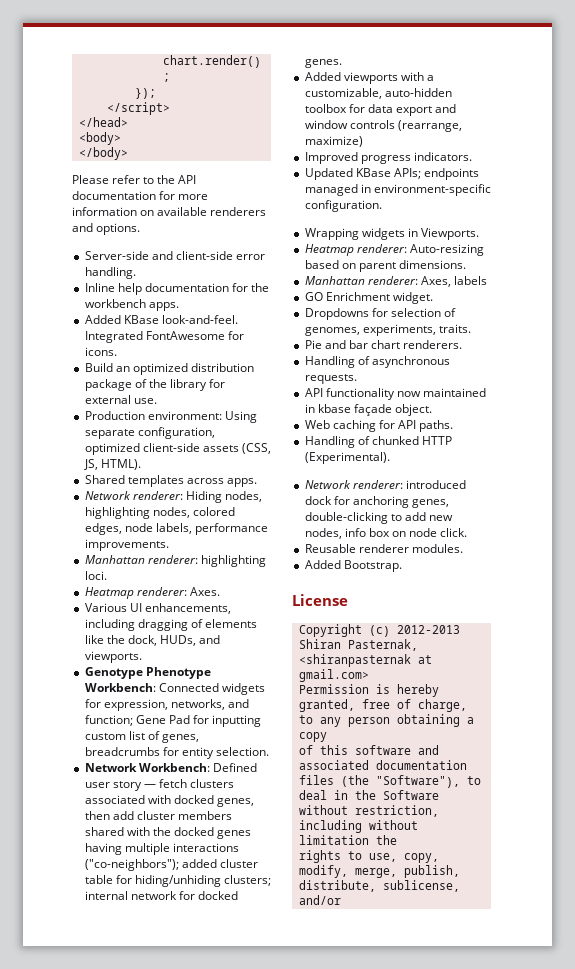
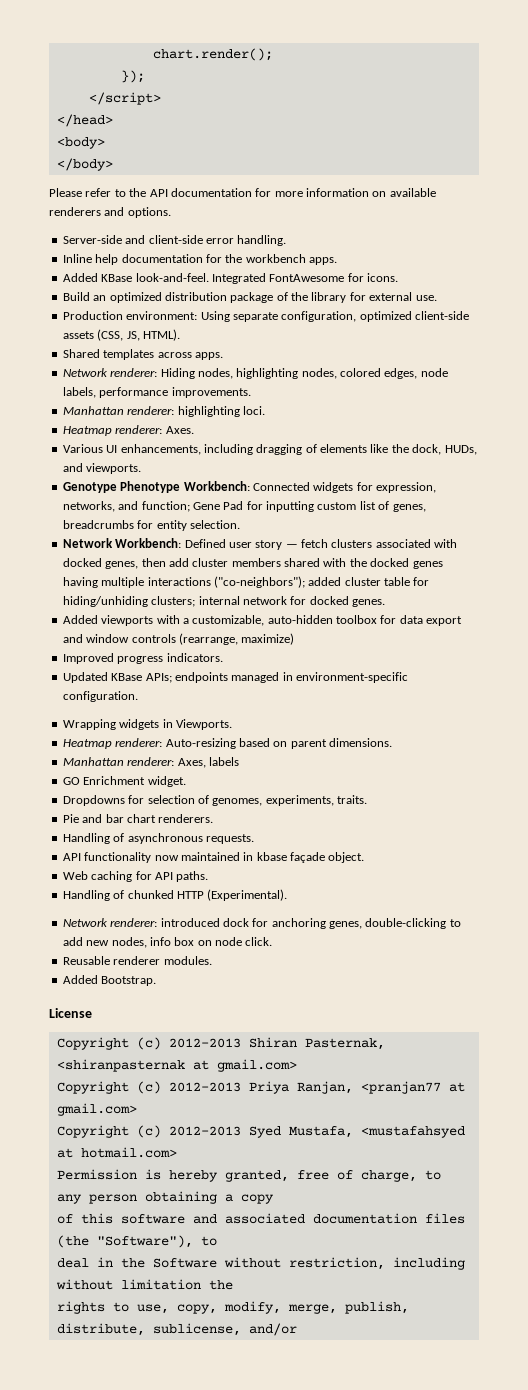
+ Copyright (c) 2012-2013 Priya Ranjan, <pranjan77 at gmail.com>
+ Copyright (c) 2012-2013 Syed Mustafa, <mustafahsyed at hotmail.com>

